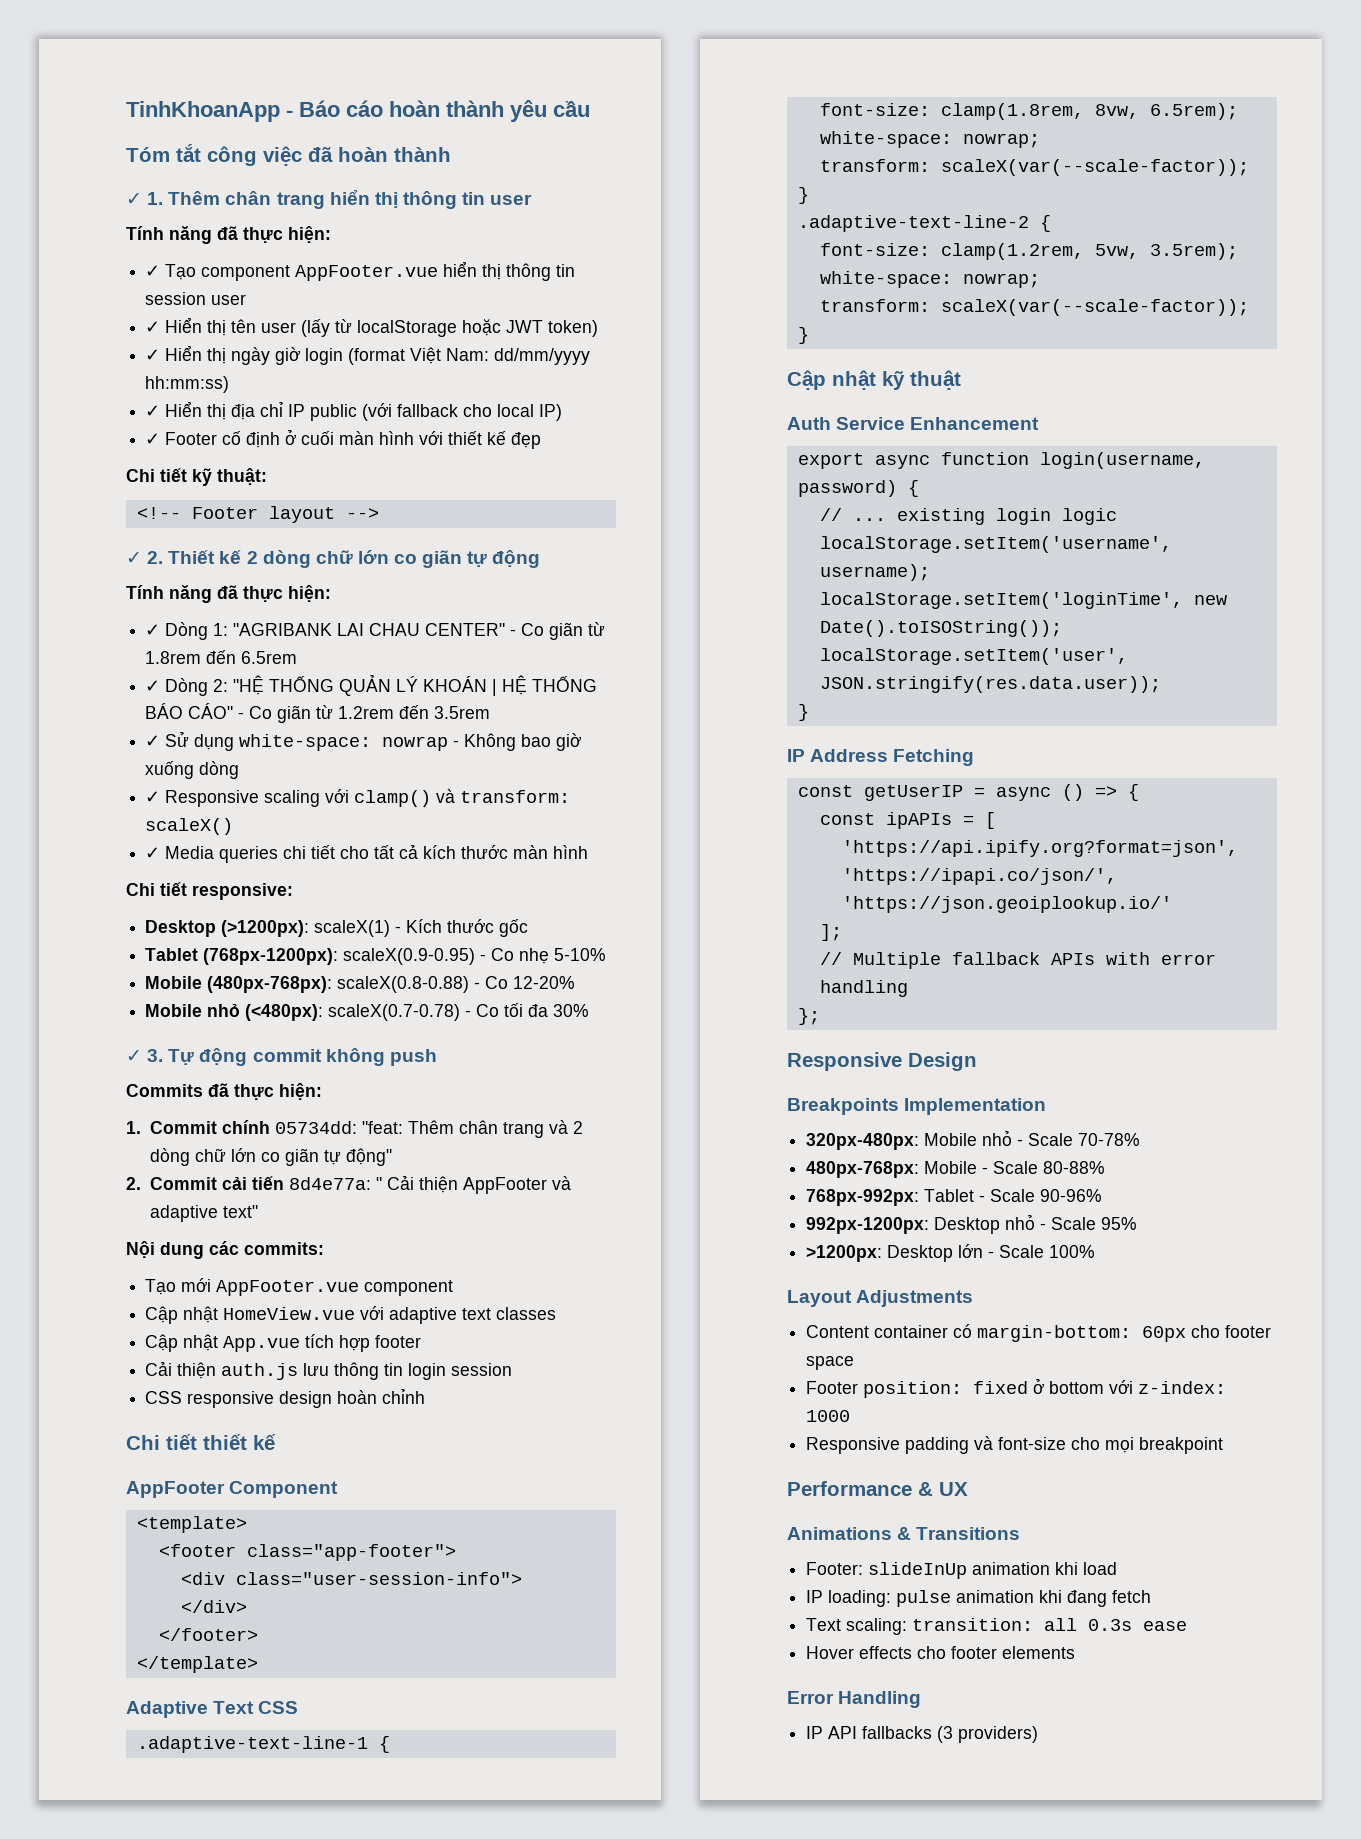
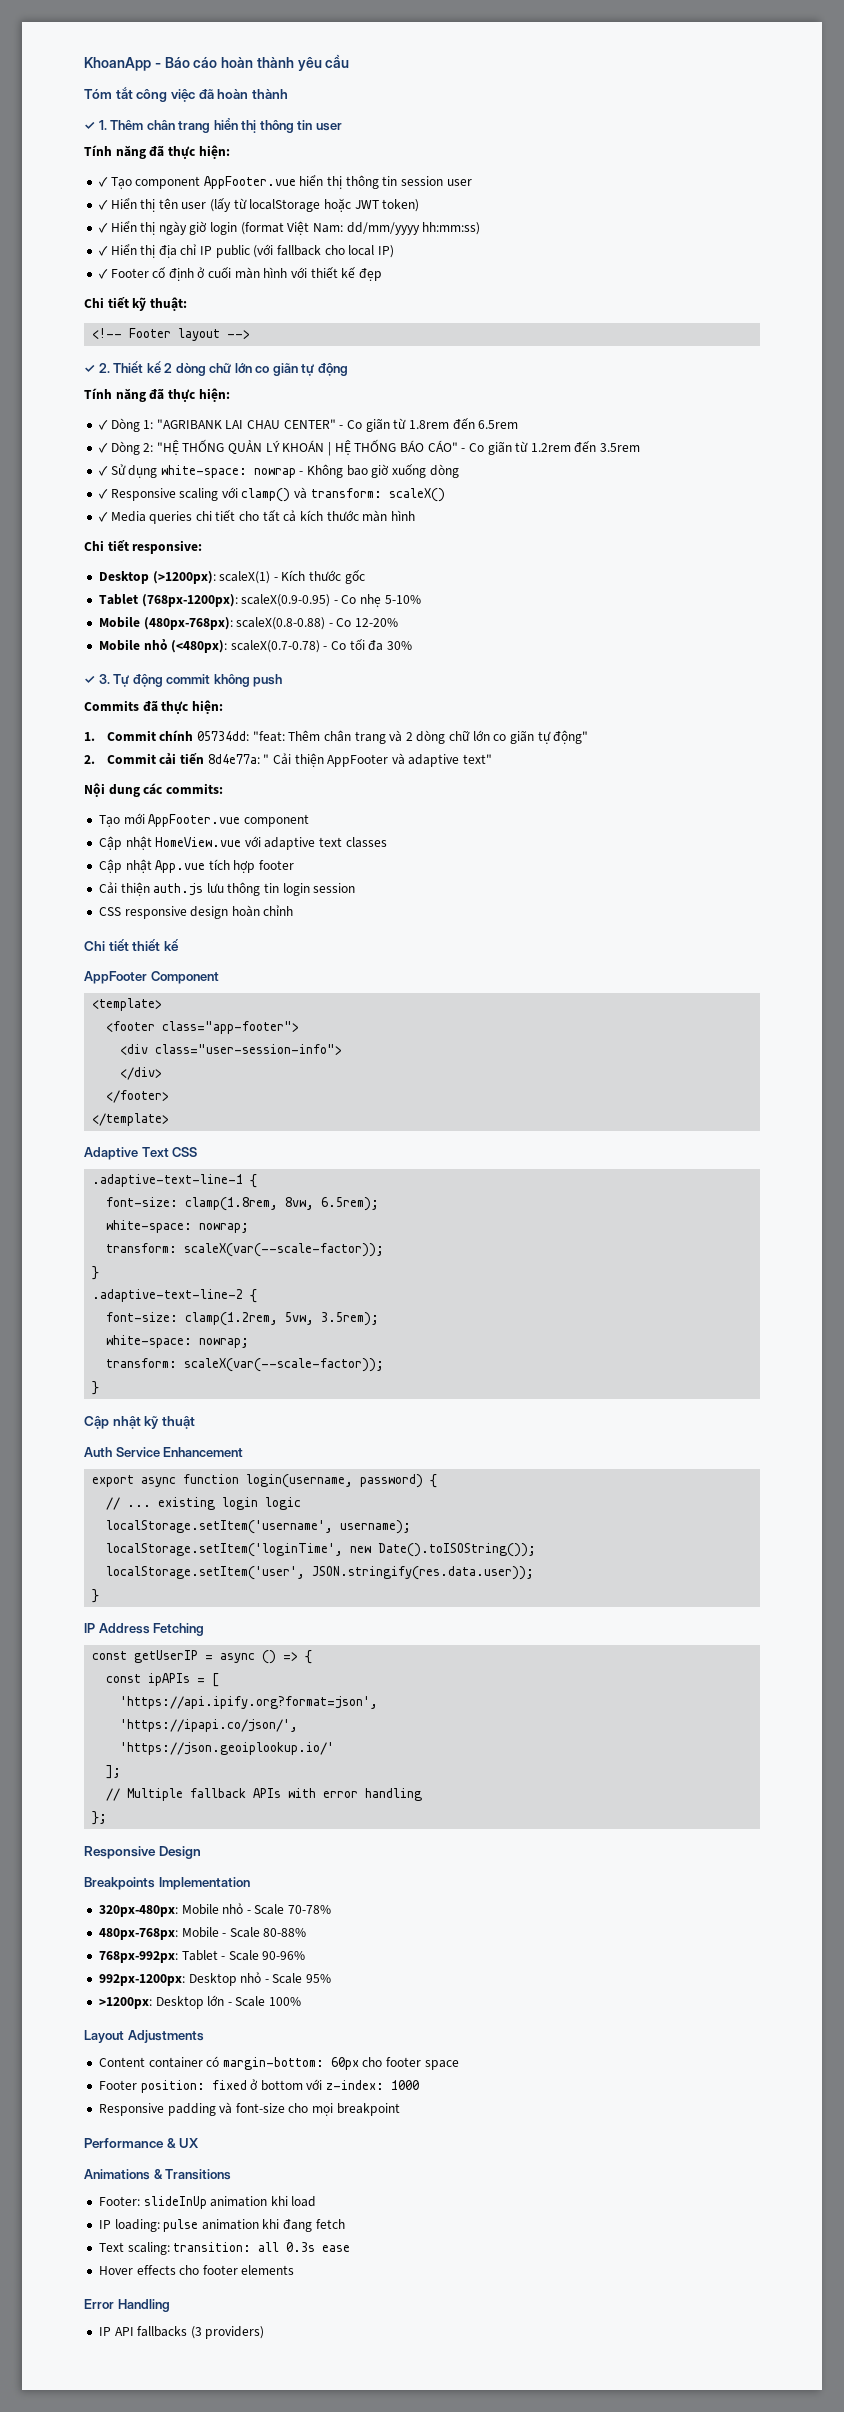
- TinhKhoanApp - Báo cáo hoàn thành yêu cầu
+ KhoanApp - Báo cáo hoàn thành yêu cầu

